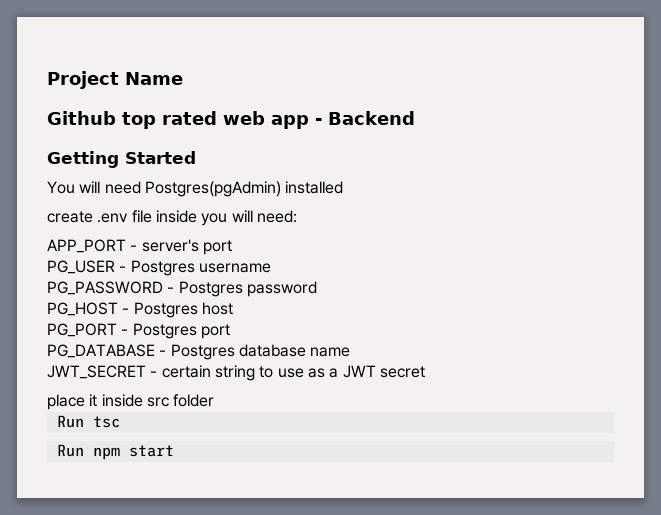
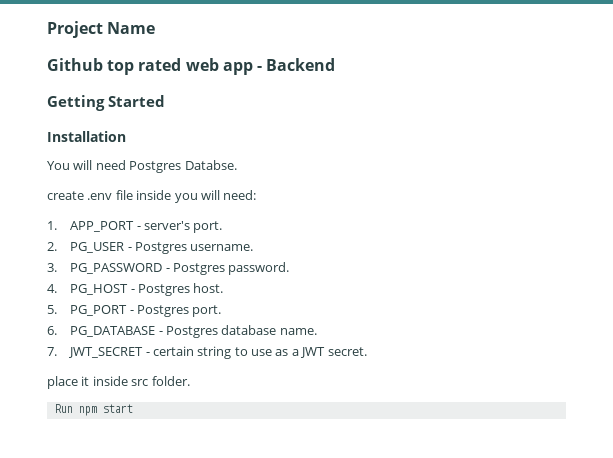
+ Installation
- You will need Postgres(pgAdmin) installed
+ You will need Postgres Databse.
- APP_PORT - server's port
- PG_USER - Postgres username
- PG_PASSWORD - Postgres password
- PG_HOST - Postgres host
- PG_PORT - Postgres port
- PG_DATABASE - Postgres database name
- JWT_SECRET - certain string to use as a JWT secret
+ 1. APP_PORT - server's port.
+ 2. PG_USER - Postgres username.
+ 3. PG_PASSWORD - Postgres password.
+ 4. PG_HOST - Postgres host.
+ 5. PG_PORT - Postgres port.
+ 6. PG_DATABASE - Postgres database name.
+ 7. JWT_SECRET - certain string to use as a JWT secret.
- place it inside src folder
- Run tsc
+ place it inside src folder.

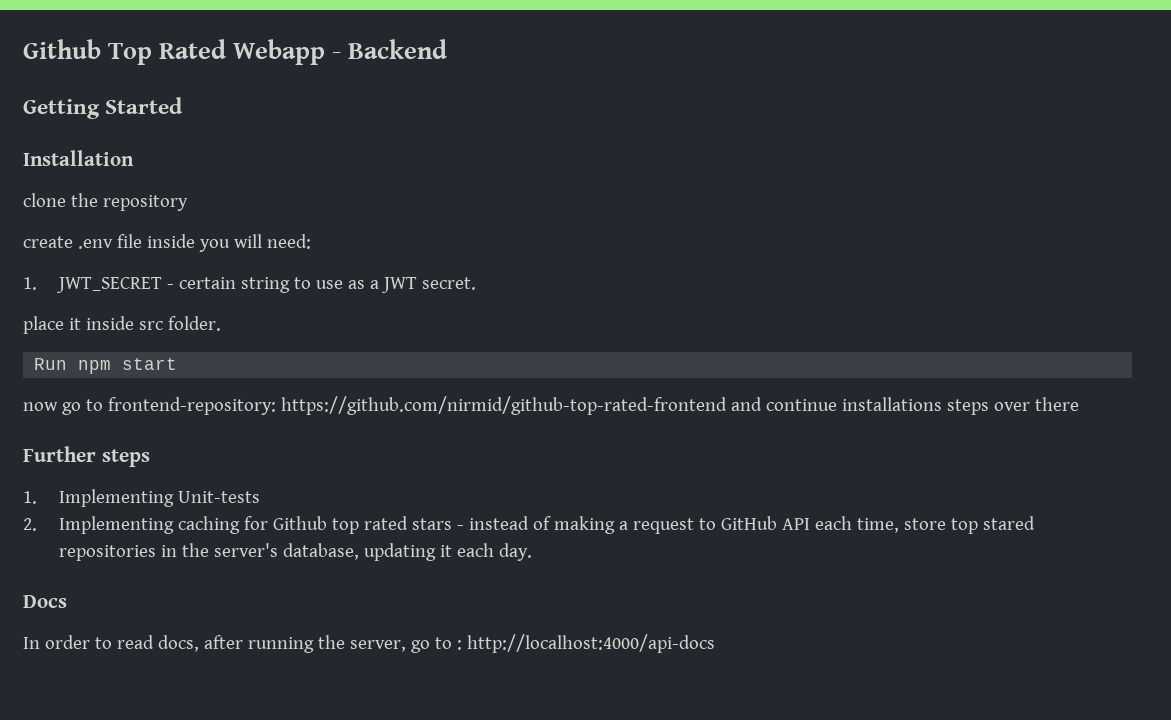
- Project Name
- Github top rated web app - Backend
+ Github Top Rated Webapp - Backend
- You will need Postgres Databse.
+ clone the repository
- 1. APP_PORT - server's port.
- 2. PG_USER - Postgres username.
- 3. PG_PASSWORD - Postgres password.
- 4. PG_HOST - Postgres host.
- 5. PG_PORT - Postgres port.
- 6. PG_DATABASE - Postgres database name.
- 7. JWT_SECRET - certain string to use as a JWT secret.
+ 1. JWT_SECRET - certain string to use as a JWT secret.
+ now go to frontend-repository: https://github.com/nirmid/github-top-rated-frontend and continue installations steps over there
+ Further steps
+ 1. Implementing Unit-tests
+ 2. Implementing caching for Github top rated stars - instead of making a request to GitHub API each time, store top stared repositories in the server's database, updating it each day.
+ Docs
+ In order to read docs, after running the server, go to : http://localhost:4000/api-docs

